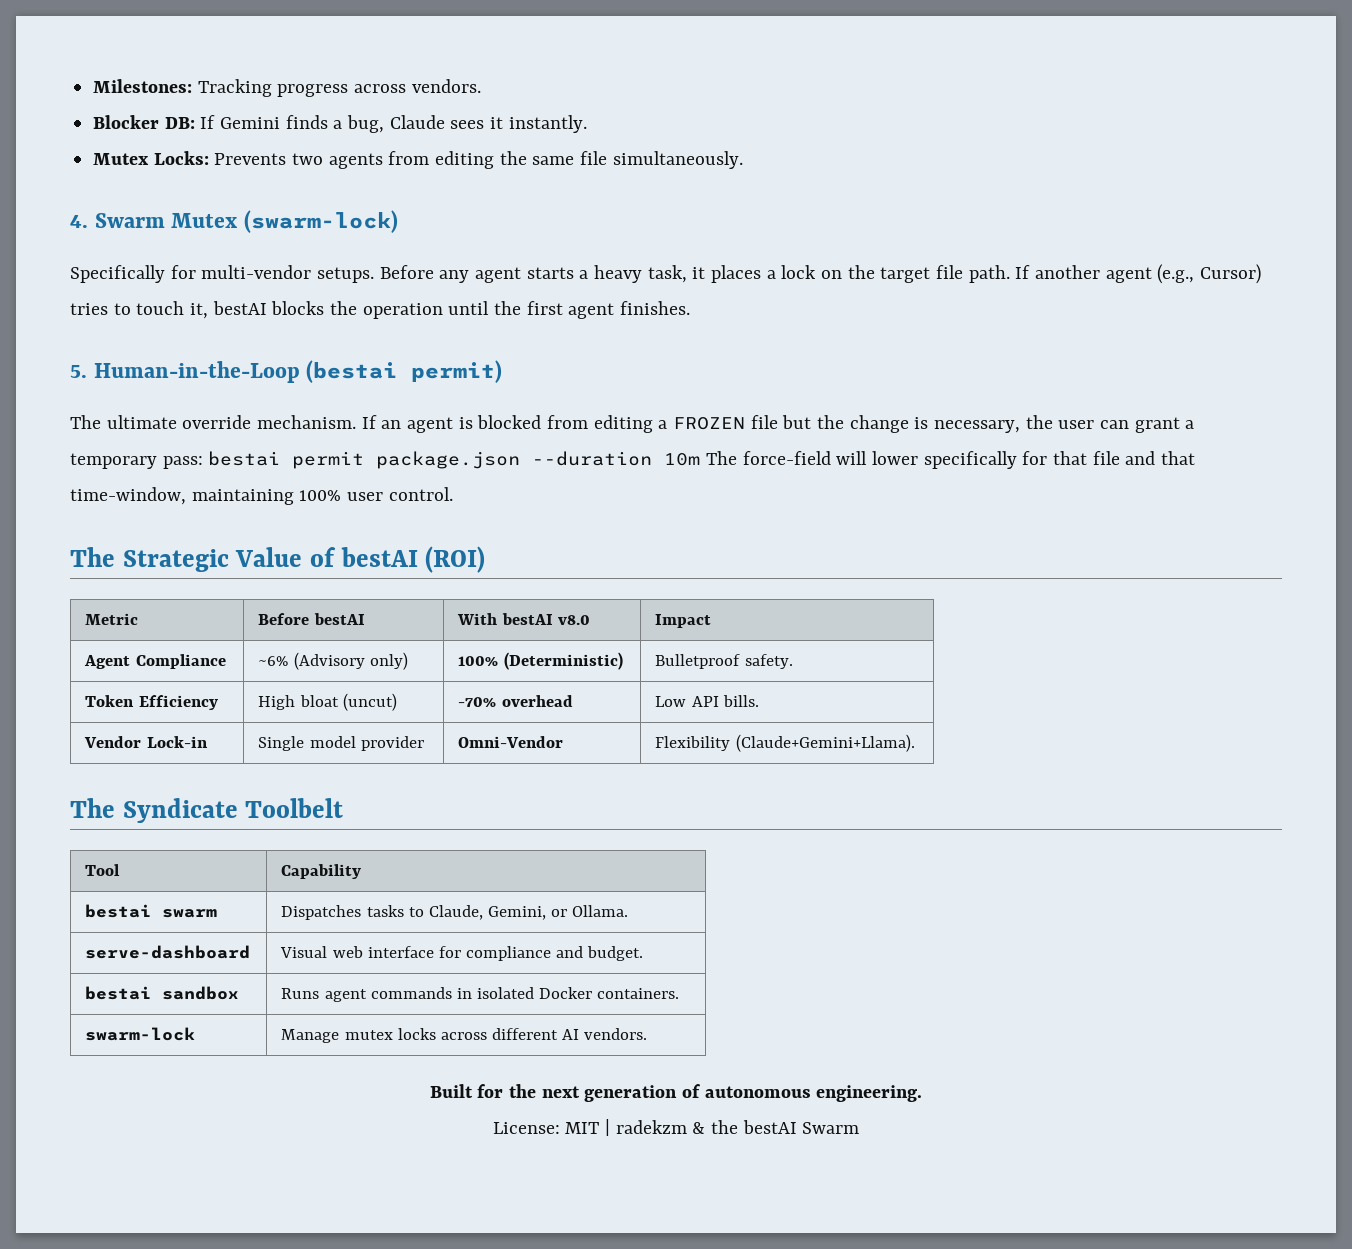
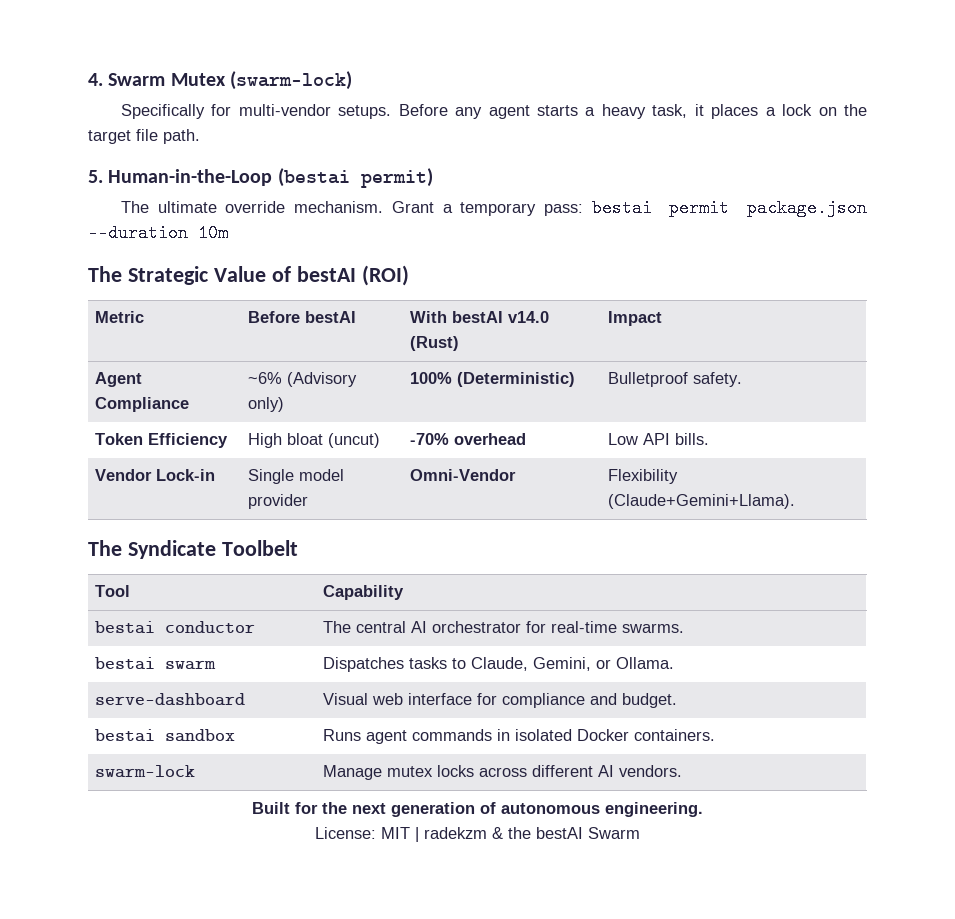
- Milestones: Tracking progress across vendors.
- Blocker DB: If Gemini finds a bug, Claude sees it instantly.
- Mutex Locks: Prevents two agents from editing the same file simultaneously.
- If another agent (e.g., Cursor) tries to touch it, bestAI blocks the operation until the first agent finishes.
- If an agent is blocked from editing a FROZEN file but the change is necessary, the user can grant a temporary pass: bestai permit package.json --duration 10m The force-field will lower specifically for that file and that time-window, maintaining 100% user control.
+ Grant a temporary pass: bestai permit package.json --duration 10m
- Metric | Before bestAI | With bestAI v8.0 | Impact
+ Metric | Before bestAI | With bestAI v14.0 (Rust) | Impact
+ bestai conductor | The central AI orchestrator for real-time swarms.

